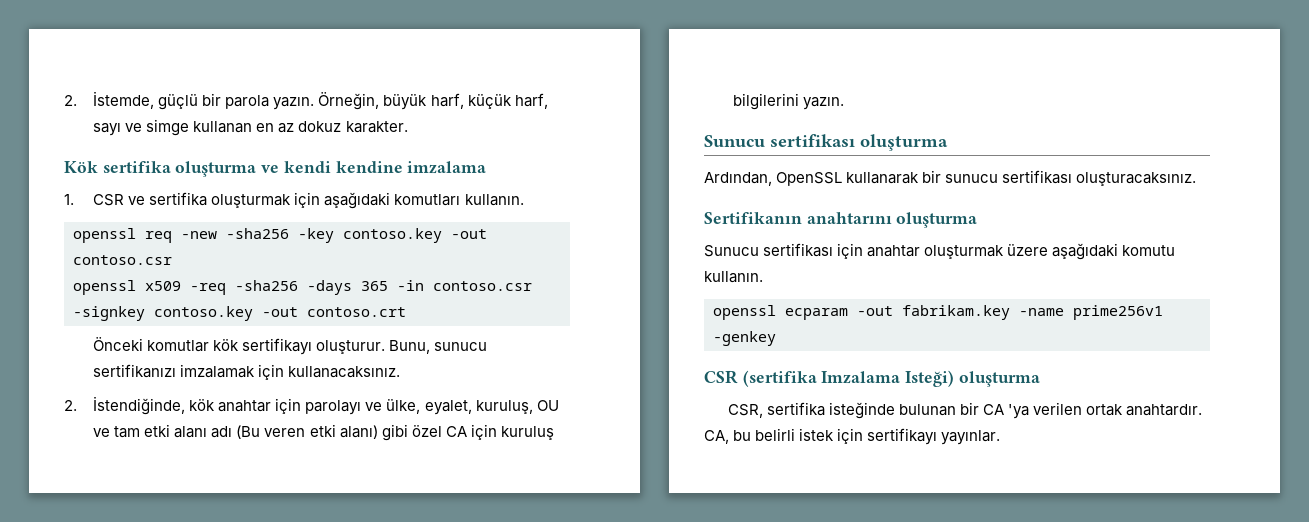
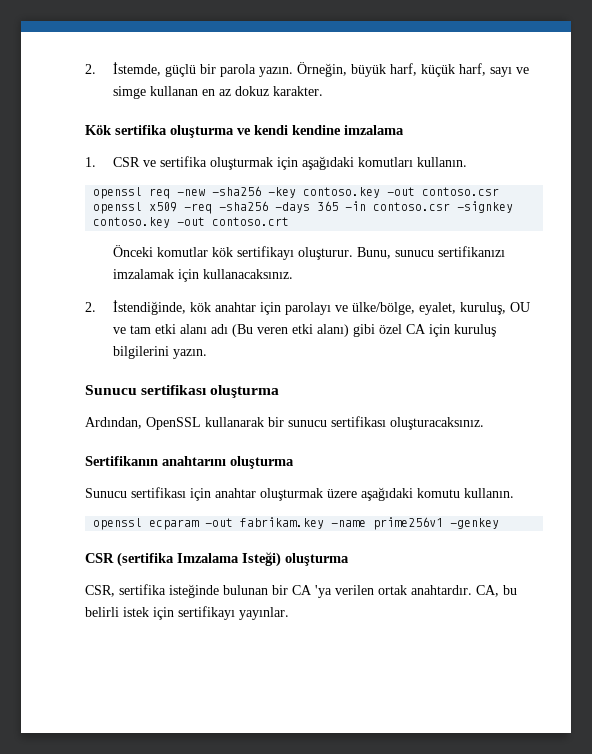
- 2. İstendiğinde, kök anahtar için parolayı ve ülke, eyalet, kuruluş, OU ve tam etki alanı adı (Bu veren etki alanı) gibi özel CA için kuruluş bilgilerini yazın.
+ 2. İstendiğinde, kök anahtar için parolayı ve ülke/bölge, eyalet, kuruluş, OU ve tam etki alanı adı (Bu veren etki alanı) gibi özel CA için kuruluş bilgilerini yazın.

